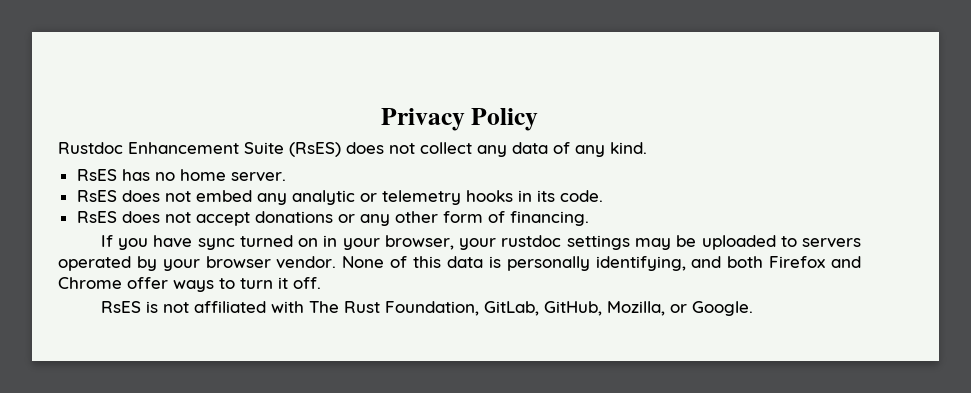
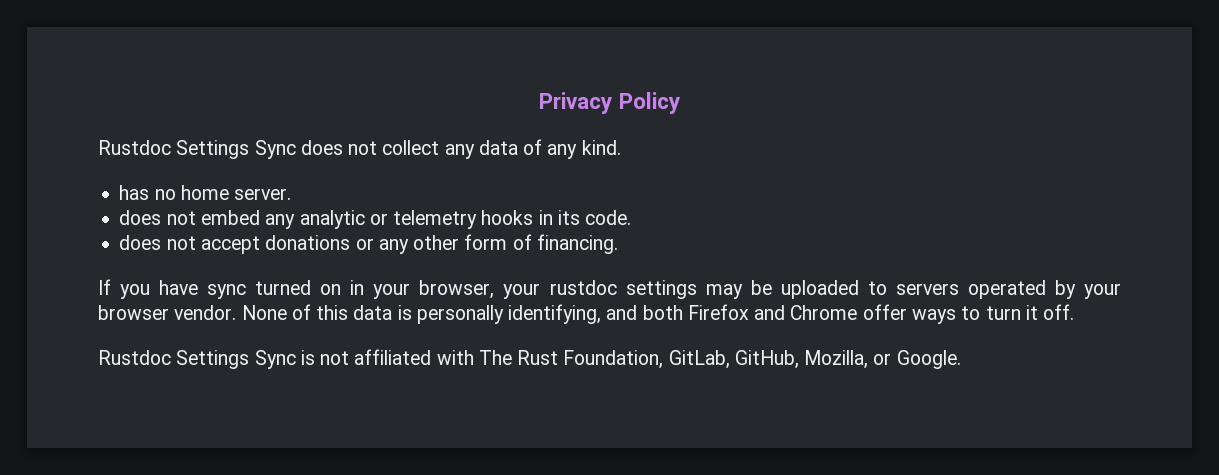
- Rustdoc Enhancement Suite (RsES) does not collect any data of any kind.
+ Rustdoc Settings Sync does not collect any data of any kind.
- RsES has no home server.
+ has no home server.
- RsES does not embed any analytic or telemetry hooks in its code.
+ does not embed any analytic or telemetry hooks in its code.
- RsES does not accept donations or any other form of financing.
+ does not accept donations or any other form of financing.
- RsES is not affiliated with The Rust Foundation, GitLab, GitHub, Mozilla, or Google.
+ Rustdoc Settings Sync is not affiliated with The Rust Foundation, GitLab, GitHub, Mozilla, or Google.

